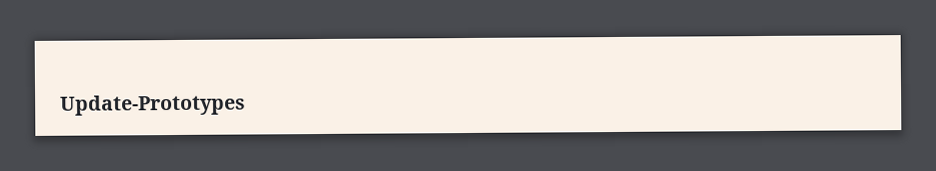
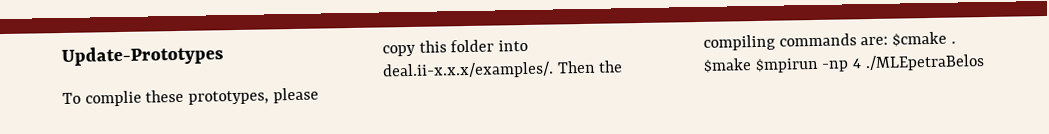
+ To complie these prototypes, please copy this folder into deal.ii-x.x.x/examples/. Then the compiling commands are: $cmake . $make $mpirun -np 4 ./MLEpetraBelos

